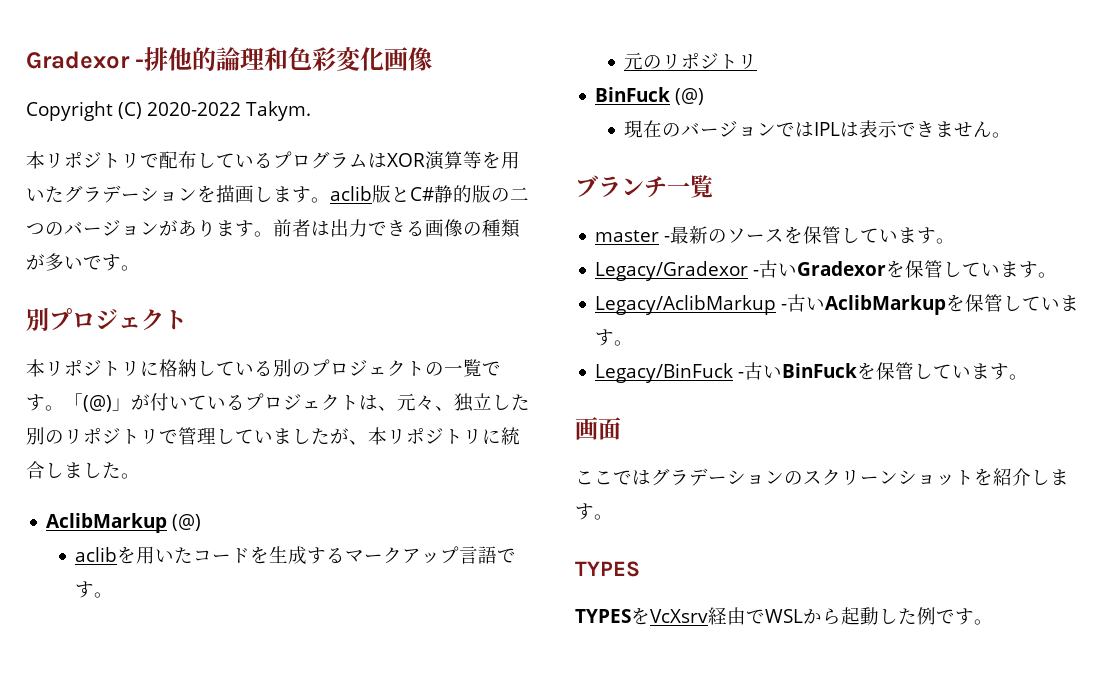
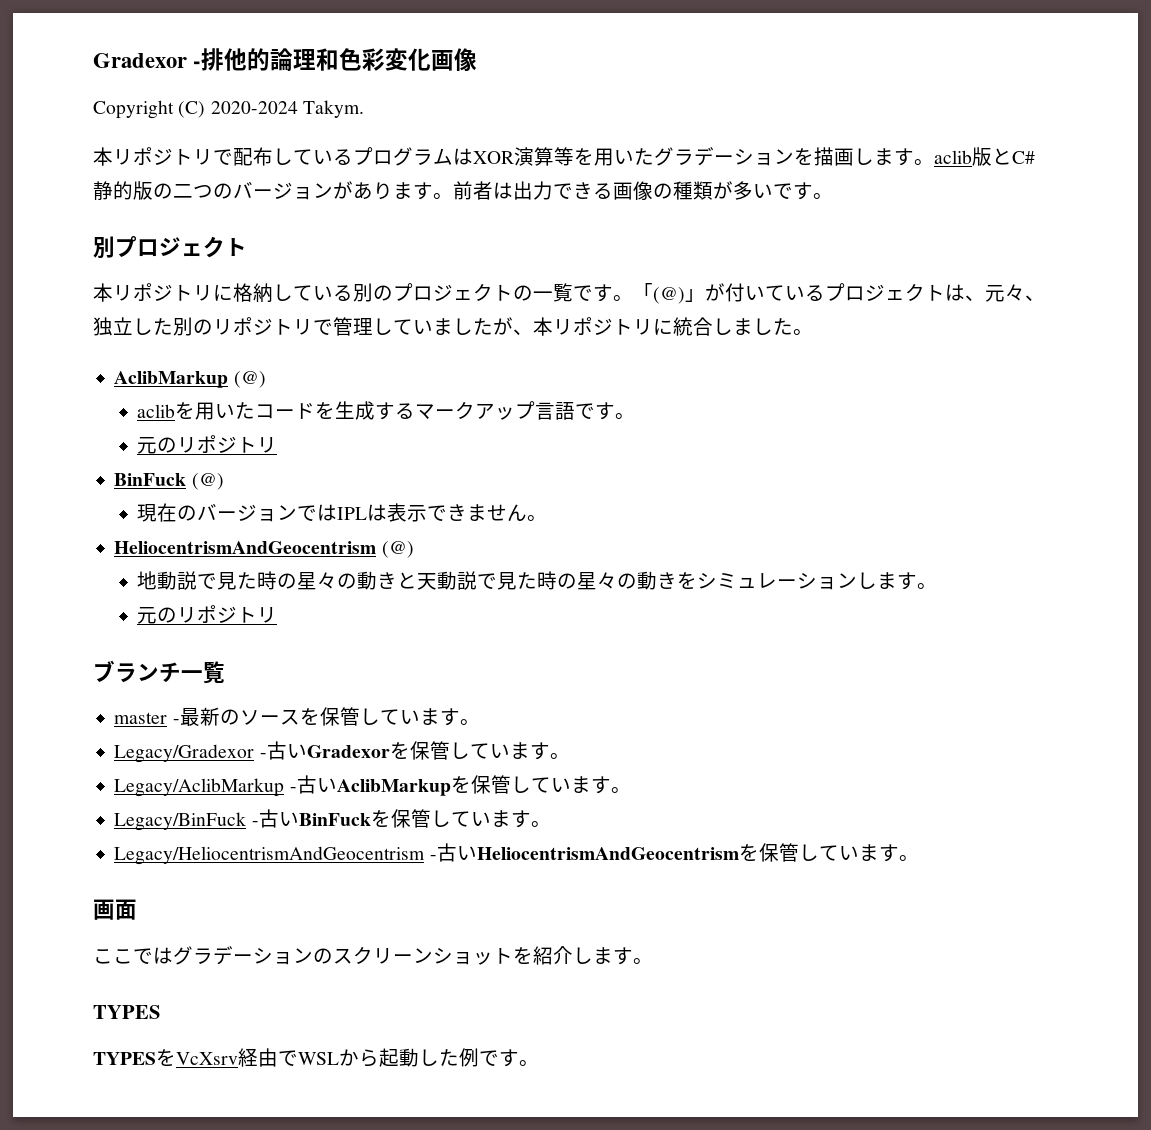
- Copyright (C) 2020-2022 Takym.
+ Copyright (C) 2020-2024 Takym.
+ HeliocentrismAndGeocentrism (@)
+ 地動説で見た時の星々の動きと天動説で見た時の星々の動きをシミュレーションします。
+ 元のリポジトリ
+ Legacy/HeliocentrismAndGeocentrism -古いHeliocentrismAndGeocentrismを保管しています。

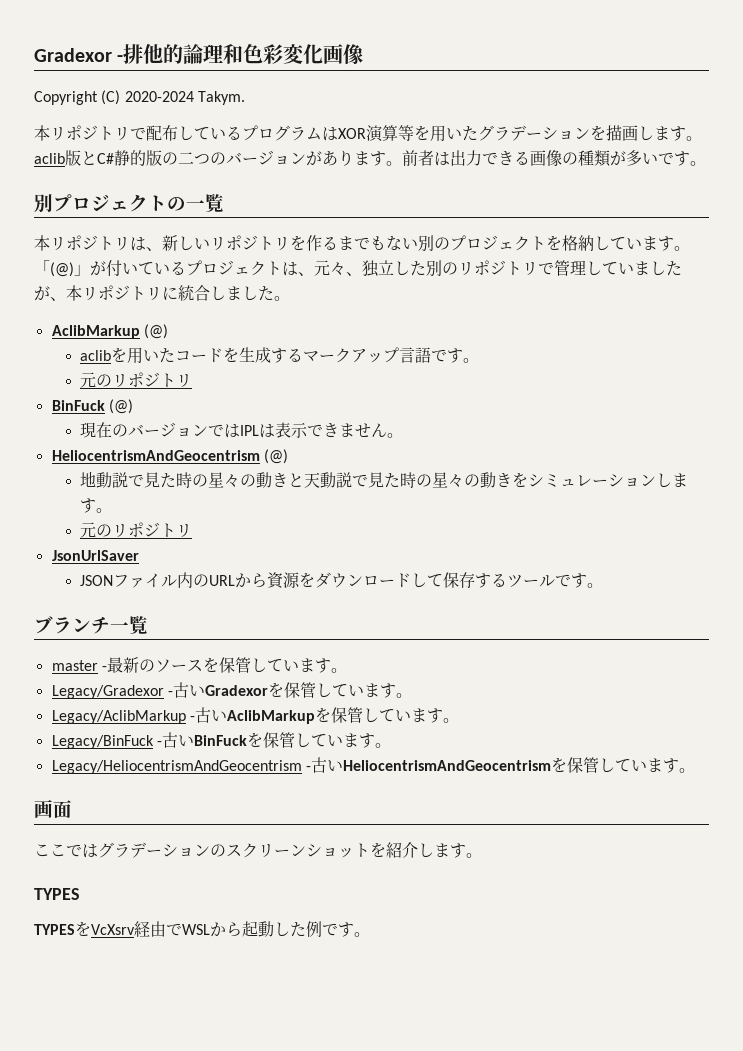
- 別プロジェクト
- 本リポジトリに格納している別のプロジェクトの一覧です。
+ 別プロジェクトの一覧
+ 本リポジトリは、新しいリポジトリを作るまでもない別のプロジェクトを格納しています。
+ JsonUrlSaver
+ JSONファイル内のURLから資源をダウンロードして保存するツールです。

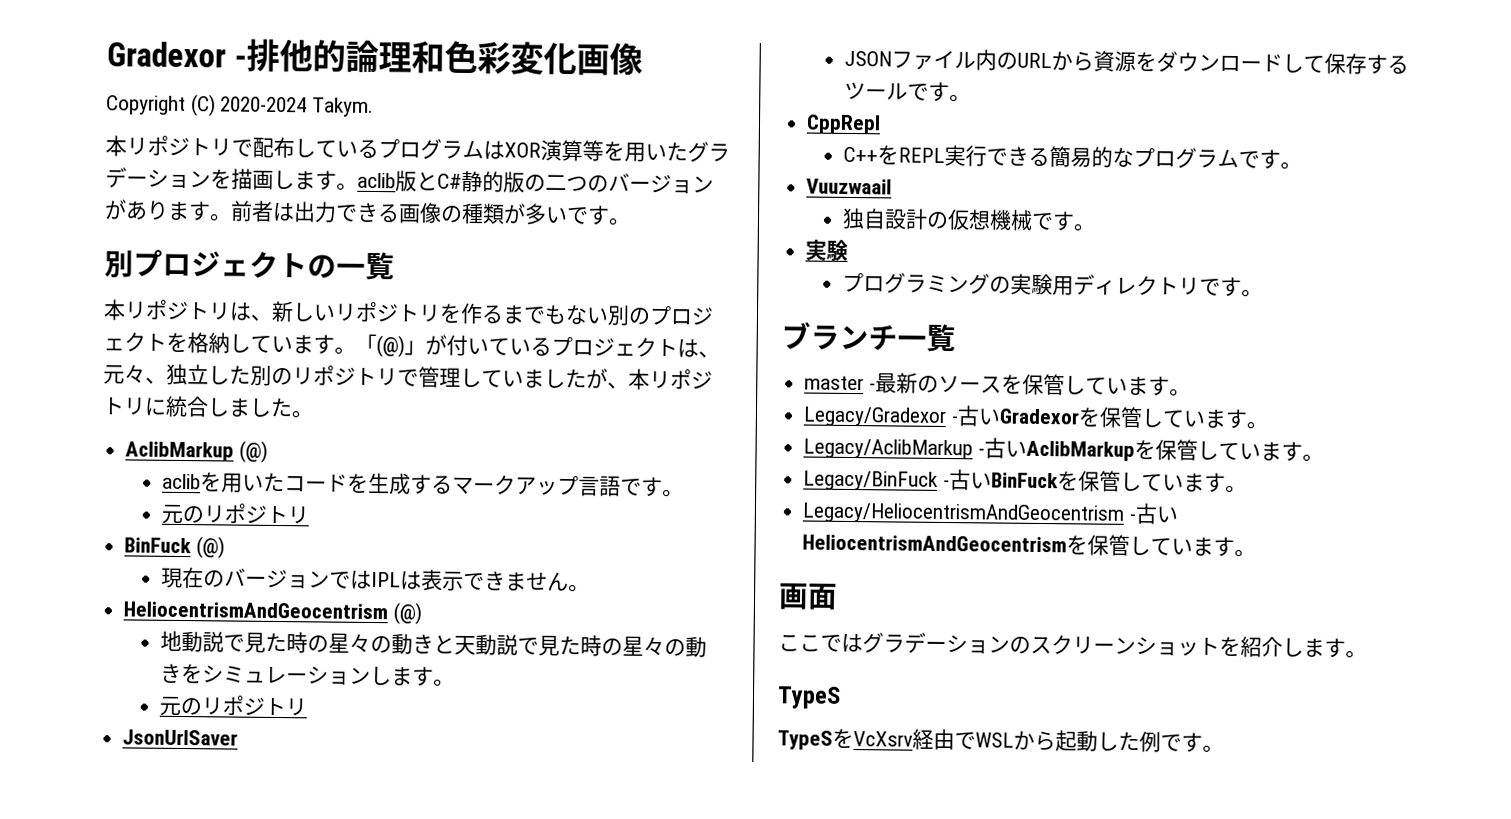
+ CppRepl
+ C++をREPL実行できる簡易的なプログラムです。
+ Vuuzwaail
+ 独自設計の仮想機械です。
+ 実験
+ プログラミングの実験用ディレクトリです。
  ここではグラデーションのスクリーンショットを紹介します。
- TYPES
- TYPESをVcXsrv経由でWSLから起動した例です。
+ TypeS
+ TypeSをVcXsrv経由でWSLから起動した例です。

